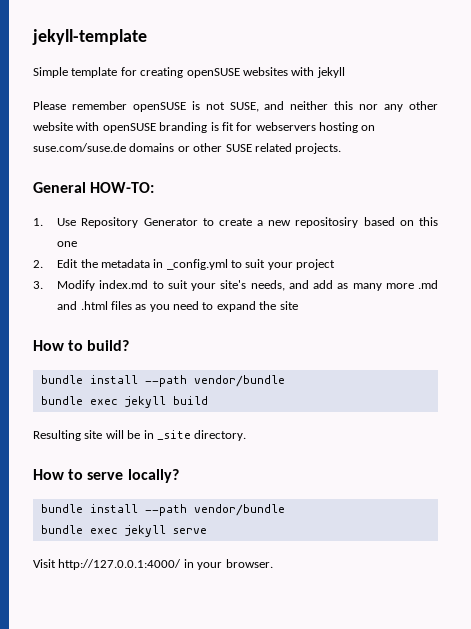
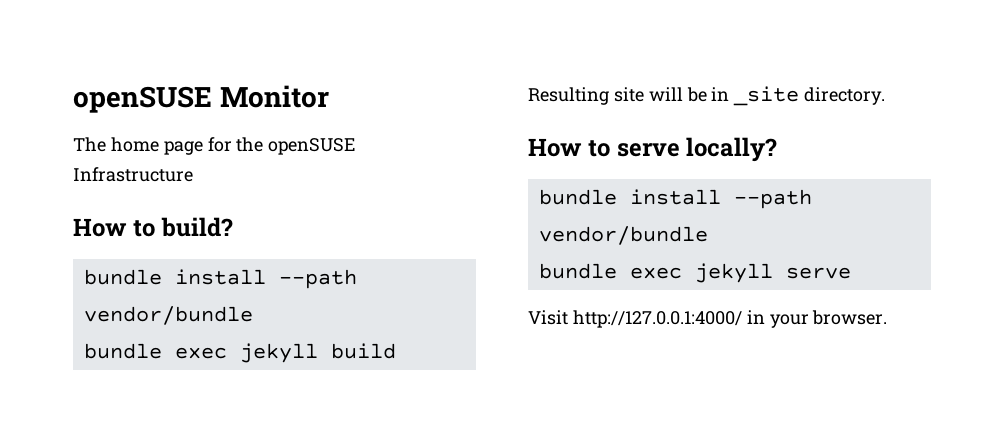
- jekyll-template
- Simple template for creating openSUSE websites with jekyll
- Please remember openSUSE is not SUSE, and neither this nor any other website with openSUSE branding is fit for webservers hosting on suse.com/suse.de domains or other SUSE related projects.
- General HOW-TO:
- 1. Use Repository Generator to create a new repositosiry based on this one
- 2. Edit the metadata in _config.yml to suit your project
- 3. Modify index.md to suit your site's needs, and add as many more .md and .html files as you need to expand the site
+ openSUSE Monitor
+ The home page for the openSUSE Infrastructure

